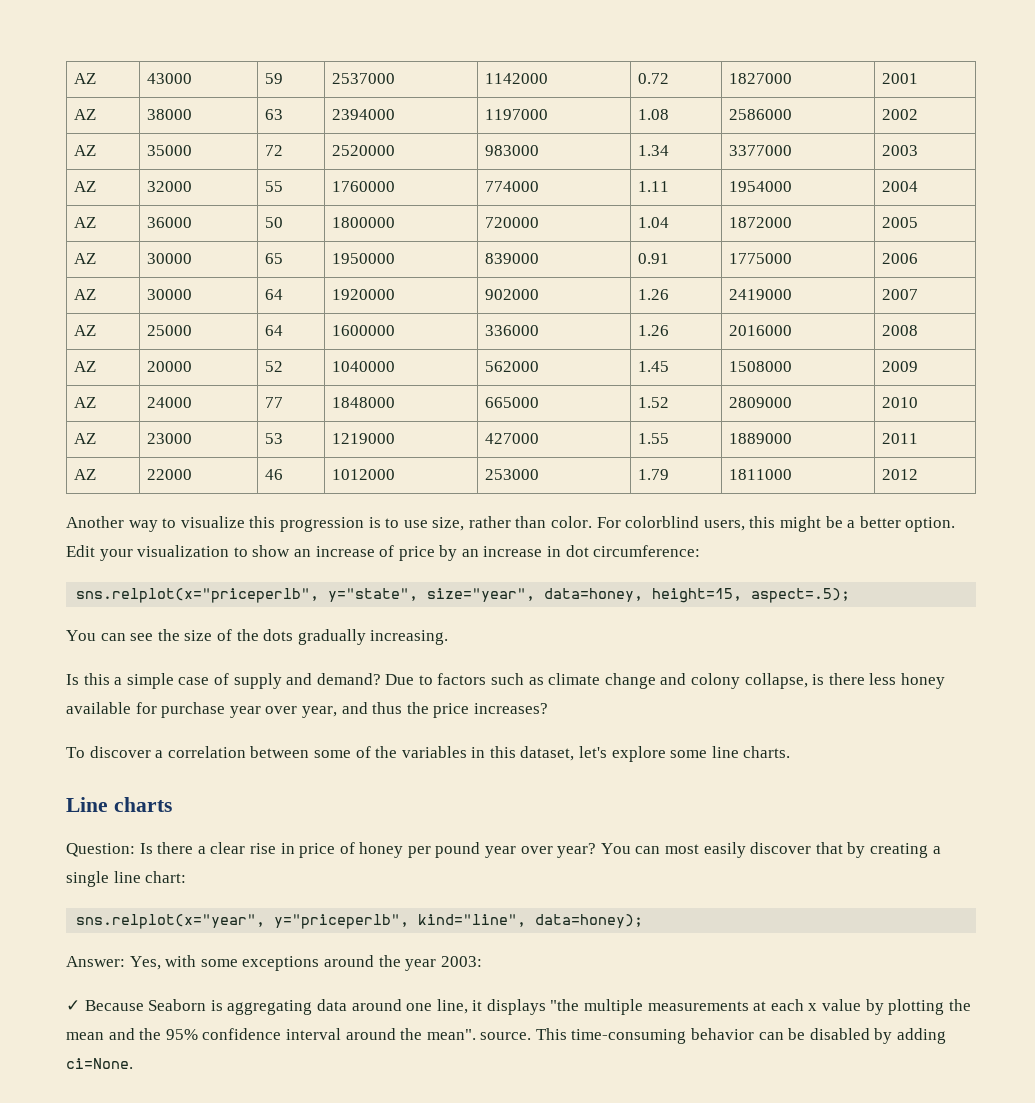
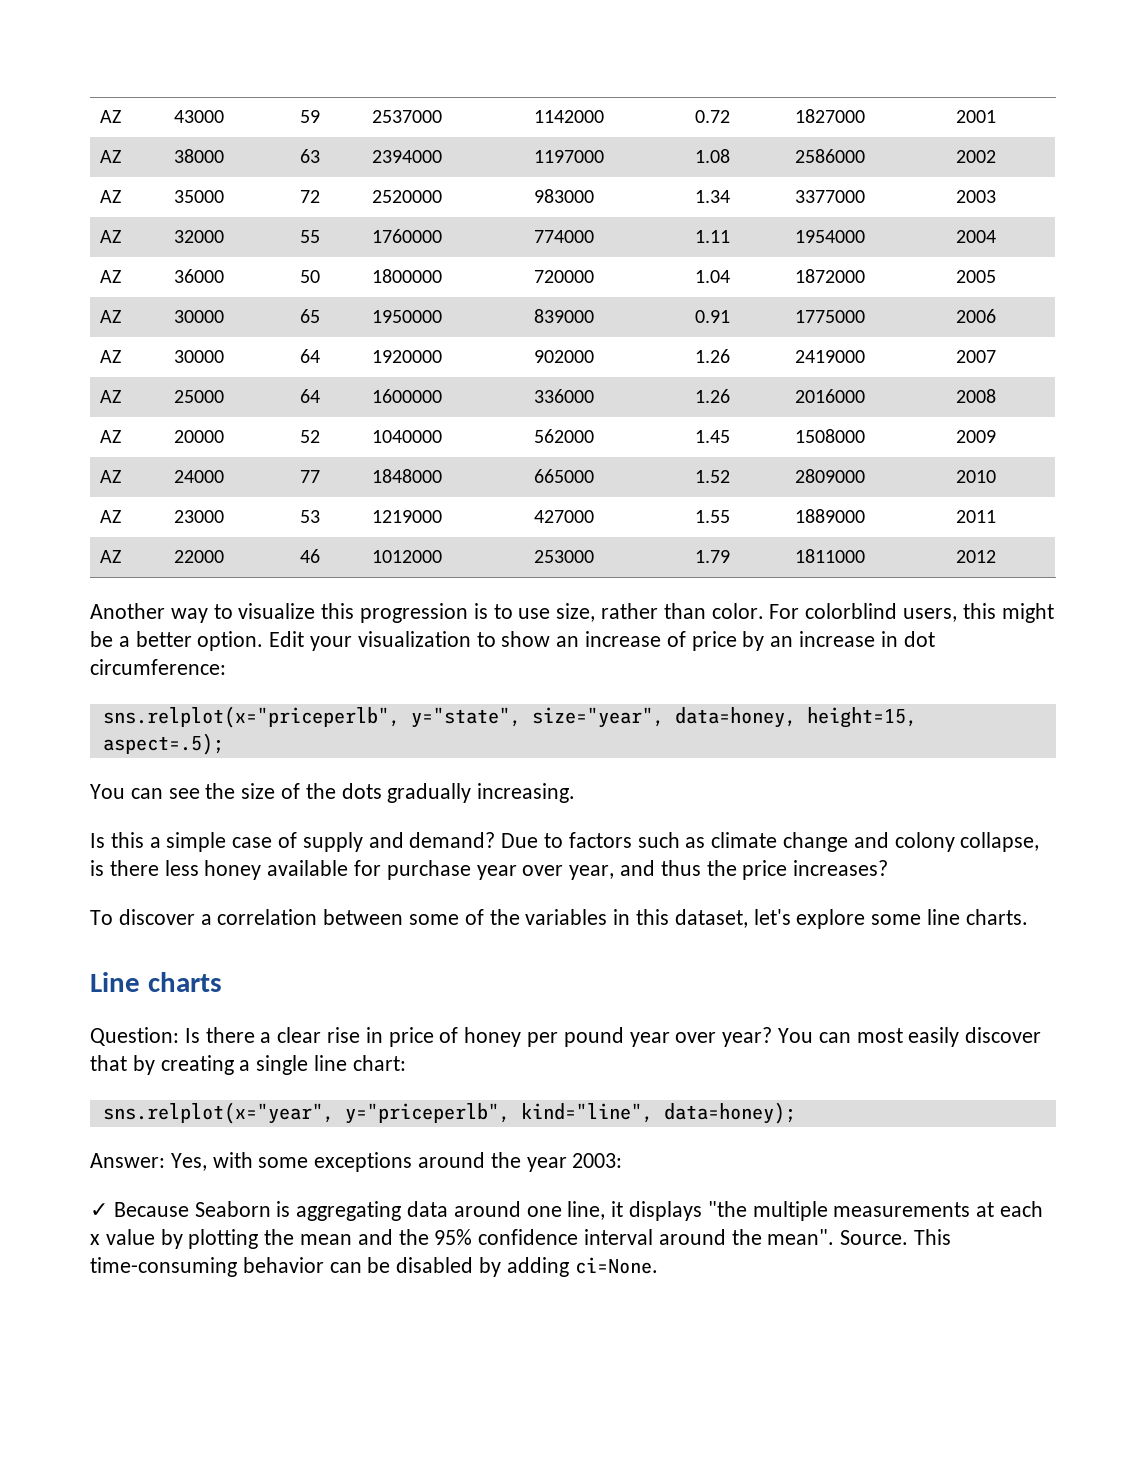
- ✓ Because Seaborn is aggregating data around one line, it displays "the multiple measurements at each x value by plotting the mean and the 95% confidence interval around the mean". source.
+ ✓ Because Seaborn is aggregating data around one line, it displays "the multiple measurements at each x value by plotting the mean and the 95% confidence interval around the mean". Source.

